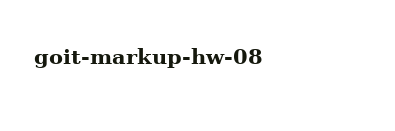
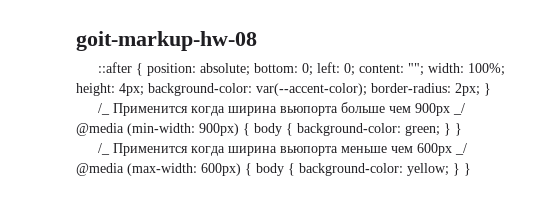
+ ::after { position: absolute; bottom: 0; left: 0; content: ""; width: 100%; height: 4px; background-color: var(--accent-color); border-radius: 2px; }
+ /_ Применится когда ширина вьюпорта больше чем 900px _/ @media (min-width: 900px) { body { background-color: green; } }
+ /_ Применится когда ширина вьюпорта меньше чем 600px _/ @media (max-width: 600px) { body { background-color: yellow; } }

